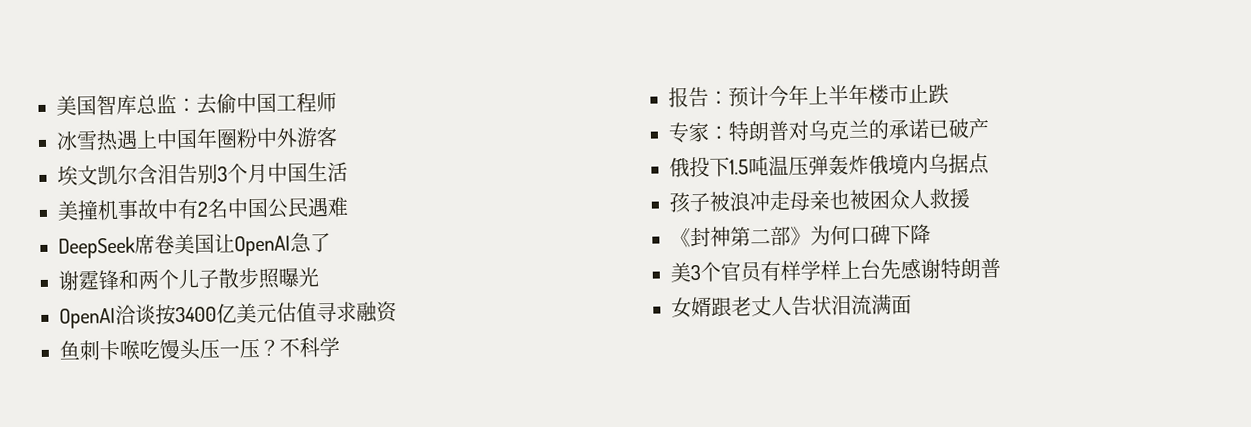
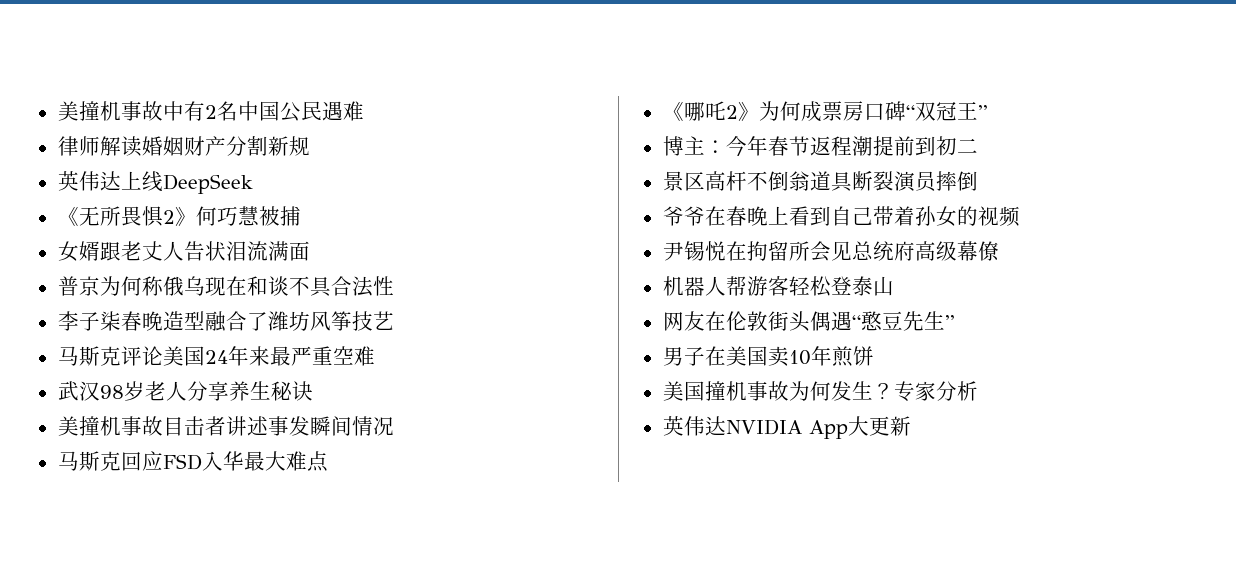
- 美国智库总监：去偷中国工程师
- 冰雪热遇上中国年圈粉中外游客
- 埃文凯尔含泪告别3个月中国生活
- DeepSeek席卷美国让OpenAI急了
- 谢霆锋和两个儿子散步照曝光
- OpenAI洽谈按3400亿美元估值寻求融资
- 鱼刺卡喉吃馒头压一压？不科学
- 报告：预计今年上半年楼市止跌
- 专家：特朗普对乌克兰的承诺已破产
- 俄投下1.5吨温压弹轰炸俄境内乌据点
- 孩子被浪冲走母亲也被困众人救援
- 《封神第二部》为何口碑下降
- 美3个官员有样学样上台先感谢特朗普
+ 律师解读婚姻财产分割新规
+ 英伟达上线DeepSeek
+ 《无所畏惧2》何巧慧被捕
+ 普京为何称俄乌现在和谈不具合法性
+ 李子柒春晚造型融合了潍坊风筝技艺
+ 马斯克评论美国24年来最严重空难
+ 武汉98岁老人分享养生秘诀
+ 美撞机事故目击者讲述事发瞬间情况
+ 马斯克回应FSD入华最大难点
+ 《哪吒2》为何成票房口碑“双冠王”
+ 博主：今年春节返程潮提前到初二
+ 景区高杆不倒翁道具断裂演员摔倒
+ 爷爷在春晚上看到自己带着孙女的视频
+ 尹锡悦在拘留所会见总统府高级幕僚
+ 机器人帮游客轻松登泰山
+ 网友在伦敦街头偶遇“憨豆先生”
+ 男子在美国卖10年煎饼
+ 美国撞机事故为何发生？专家分析
+ 英伟达NVIDIA App大更新

